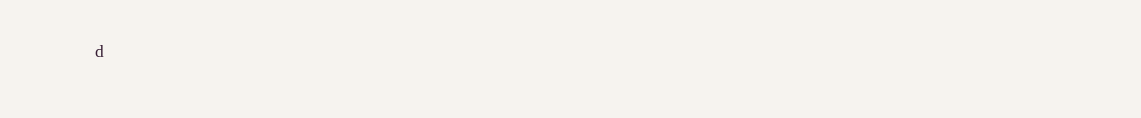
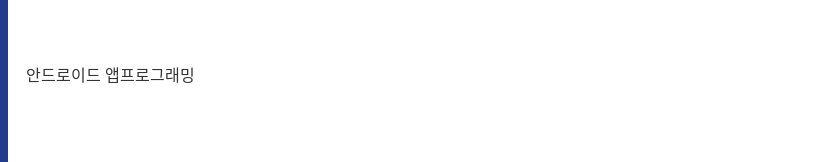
- d
+ 안드로이드 앱프로그래밍

